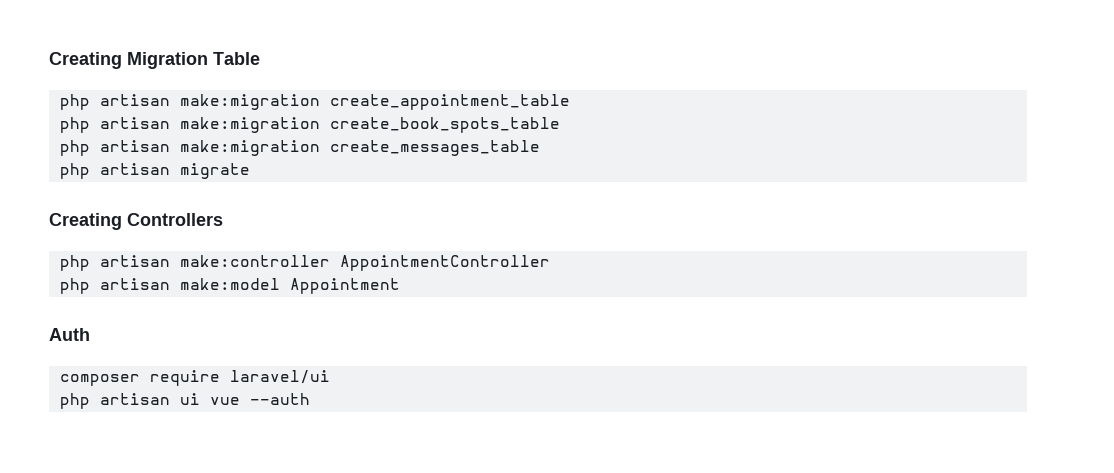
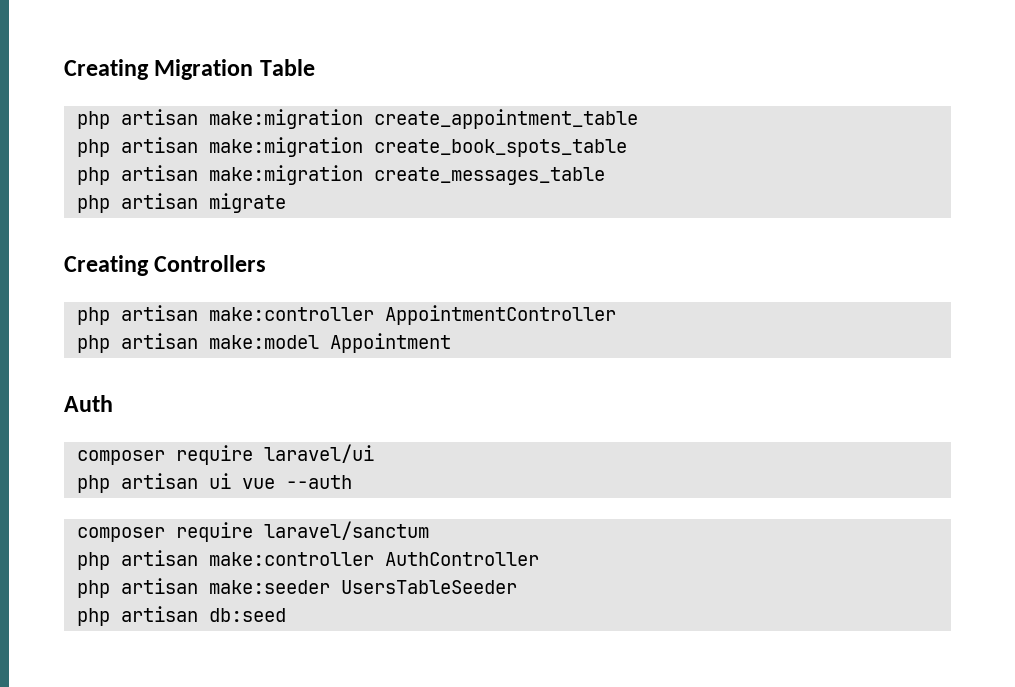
+ composer require laravel/sanctum
+ php artisan make:controller AuthController
+ php artisan make:seeder UsersTableSeeder
+ php artisan db:seed

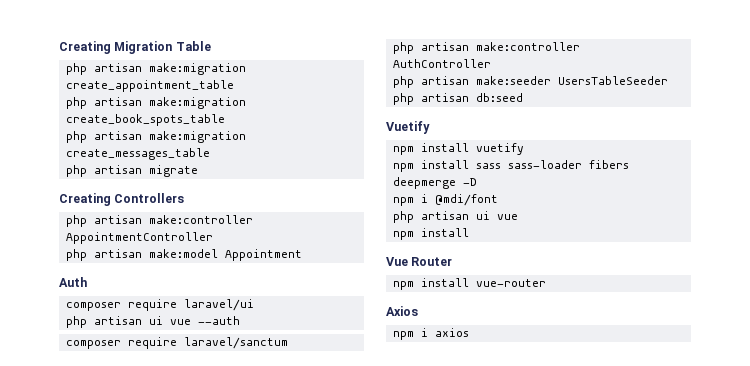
+ Vuetify
+ npm install vuetify
+ npm install sass sass-loader fibers deepmerge -D
+ npm i @mdi/font
+ php artisan ui vue
+ npm install
+ Vue Router
+ npm install vue-router
+ Axios
+ npm i axios

